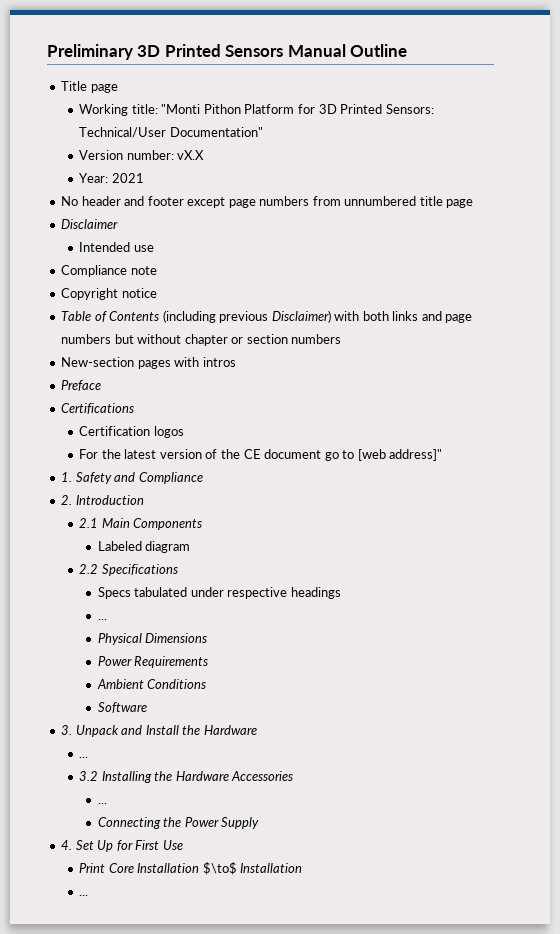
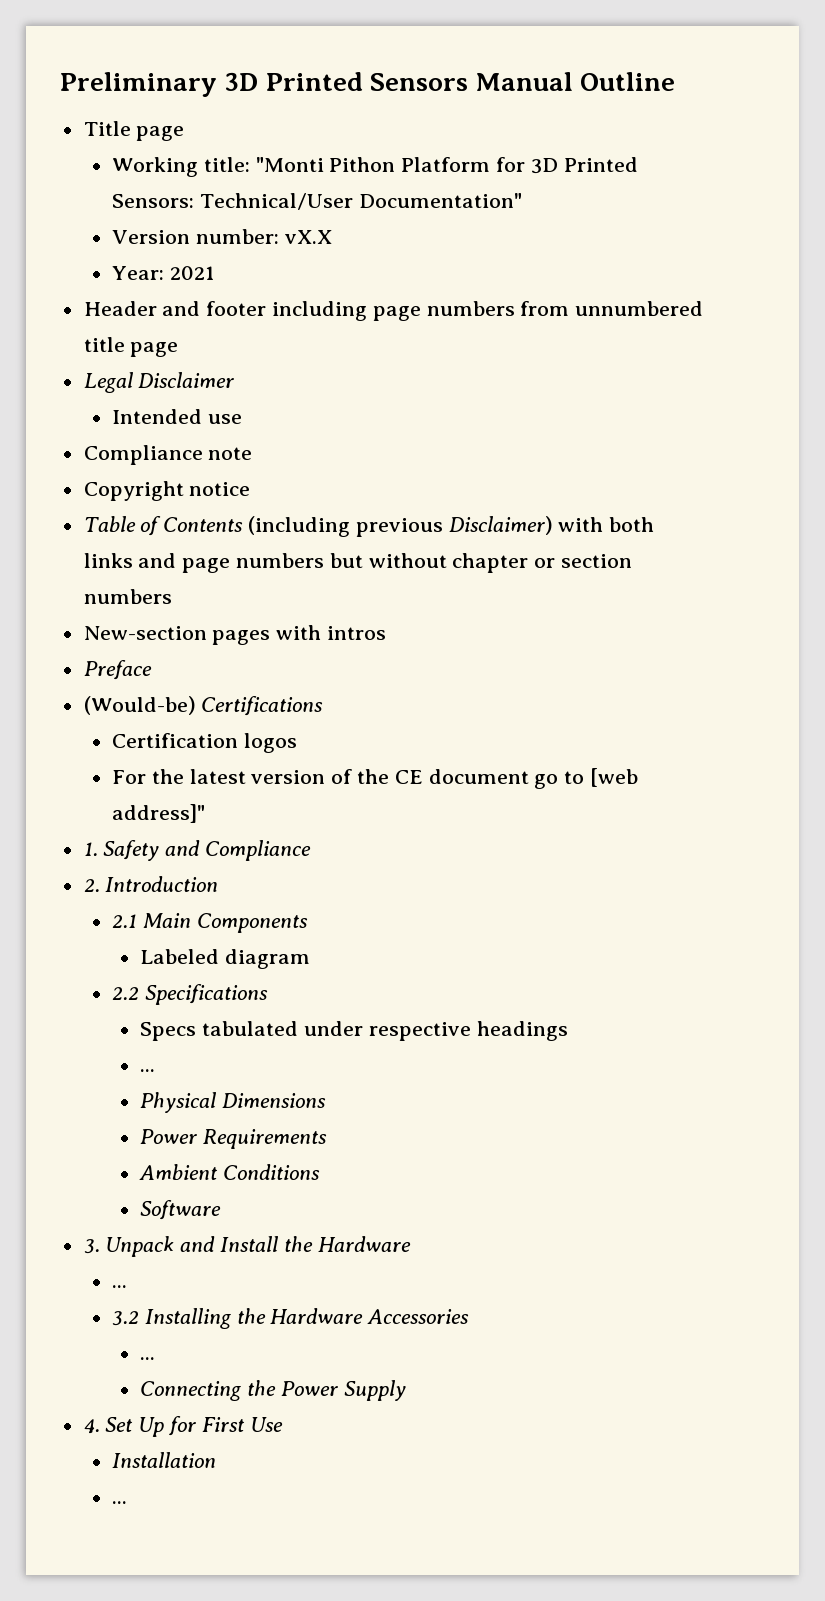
- No header and footer except page numbers from unnumbered title page
+ Header and footer including page numbers from unnumbered title page
- Disclaimer
+ Legal Disclaimer
- Certifications
+ (Would-be) Certifications
- Print Core Installation $\to$ Installation
+ Installation

